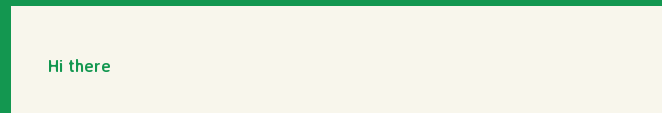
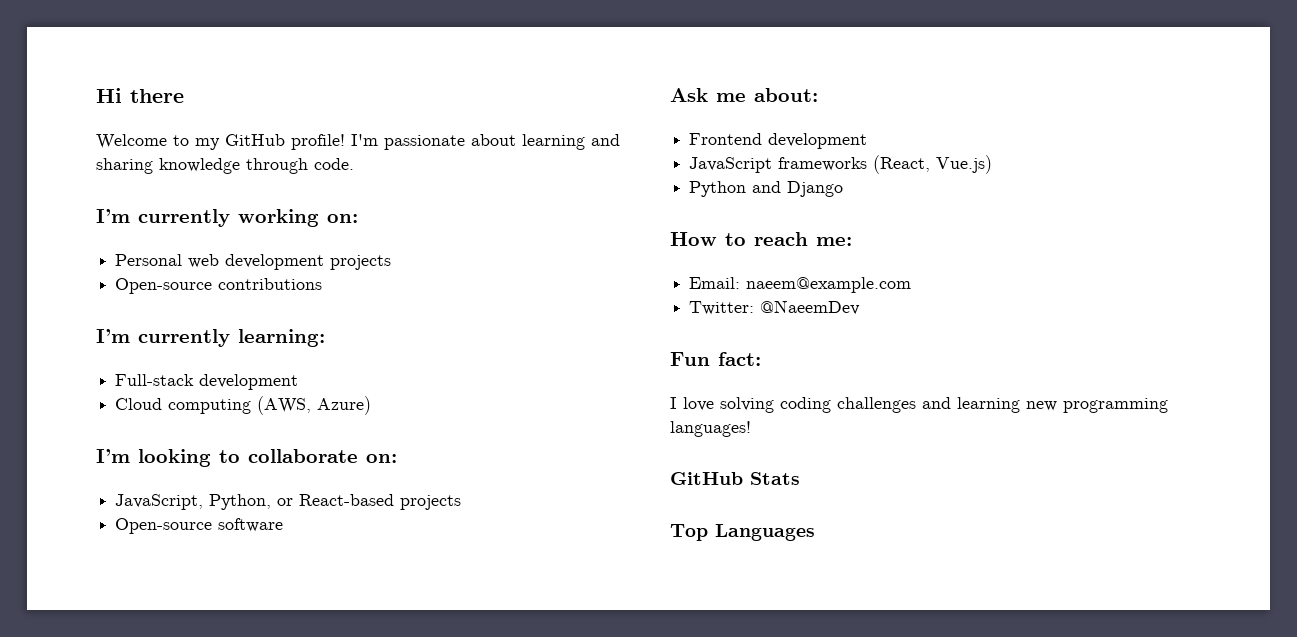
+ Welcome to my GitHub profile! I'm passionate about learning and sharing knowledge through code.
+ I’m currently working on:
+ Personal web development projects
+ Open-source contributions
+ I’m currently learning:
+ Full-stack development
+ Cloud computing (AWS, Azure)
+ I’m looking to collaborate on:
+ JavaScript, Python, or React-based projects
+ Open-source software
+ Ask me about:
+ Frontend development
+ JavaScript frameworks (React, Vue.js)
+ Python and Django
+ How to reach me:
+ Email: naeem@example.com
+ Twitter: @NaeemDev
+ Fun fact:
+ I love solving coding challenges and learning new programming languages!
+ GitHub Stats
+ Top Languages

